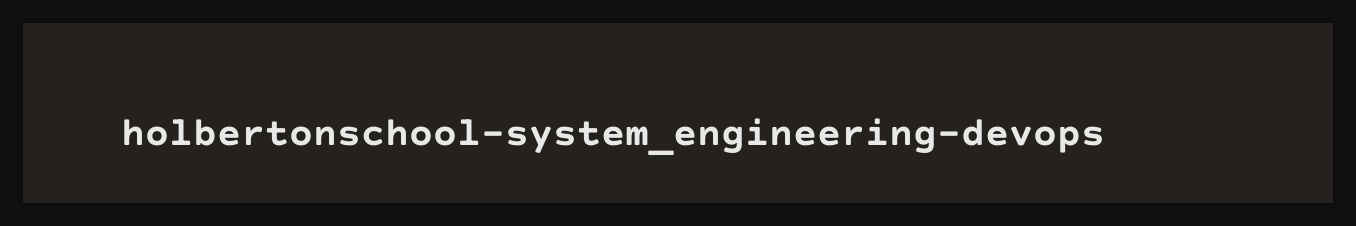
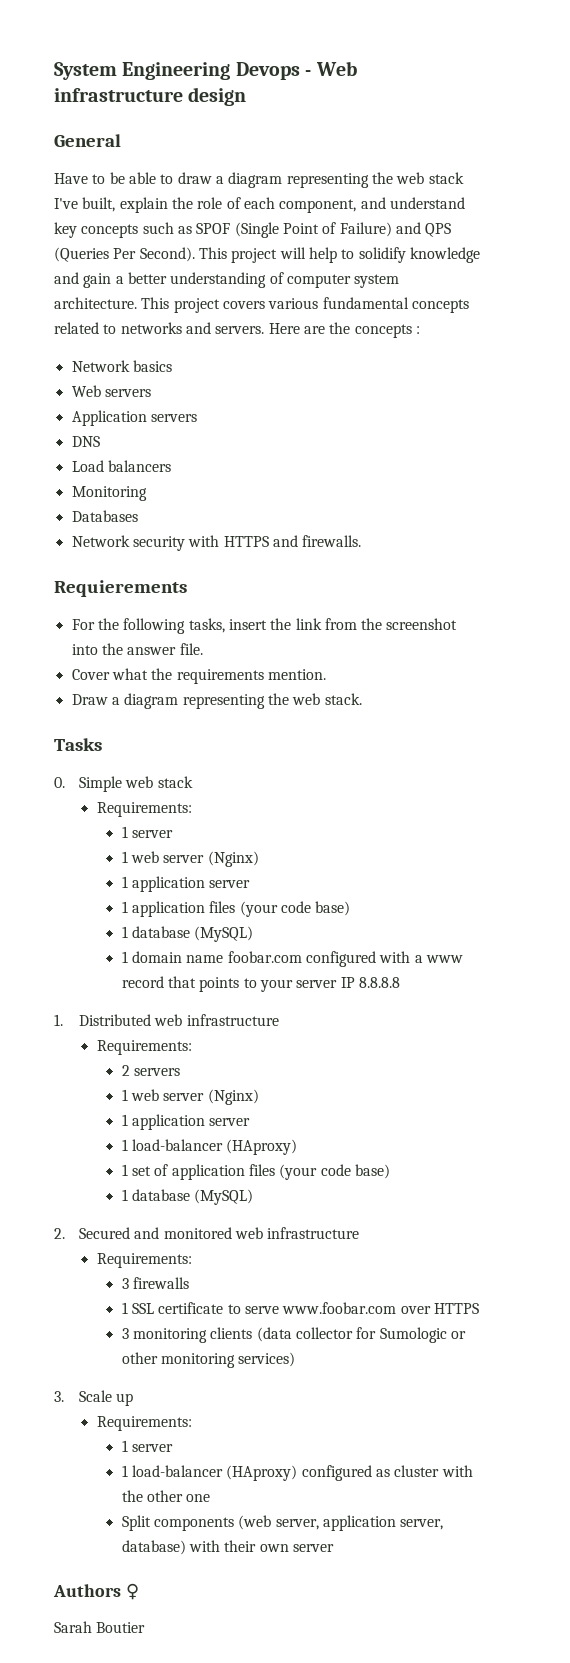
- holbertonschool-system_engineering-devops
+ System Engineering Devops - Web infrastructure design
+ General
+ Have to be able to draw a diagram representing the web stack I've built, explain the role of each component, and understand key concepts such as SPOF (Single Point of Failure) and QPS (Queries Per Second). This project will help to solidify knowledge and gain a better understanding of computer system architecture. This project covers various fundamental concepts related to networks and servers. Here are the concepts :
+ Network basics
+ Web servers
+ Application servers
+ DNS
+ Load balancers
+ Monitoring
+ Databases
+ Network security with HTTPS and firewalls.
+ Requierements
+ For the following tasks, insert the link from the screenshot into the answer file.
+ Cover what the requirements mention.
+ Draw a diagram representing the web stack.
+ Tasks
+ 0. Simple web stack
+ Requirements:
+ 1 server
+ 1 web server (Nginx)
+ 1 application server
+ 1 application files (your code base)
+ 1 database (MySQL)
+ 1 domain name foobar.com configured with a www record that points to your server IP 8.8.8.8
+ 1. Distributed web infrastructure
+ Requirements:
+ 2 servers
+ 1 web server (Nginx)
+ 1 application server
+ 1 load-balancer (HAproxy)
+ 1 set of application files (your code base)
+ 1 database (MySQL)
+ 2. Secured and monitored web infrastructure
+ Requirements:
+ 3 firewalls
+ 1 SSL certificate to serve www.foobar.com over HTTPS
+ 3 monitoring clients (data collector for Sumologic or other monitoring services)
+ 3. Scale up
+ Requirements:
+ 1 server
+ 1 load-balancer (HAproxy) configured as cluster with the other one
+ Split components (web server, application server, database) with their own server
+ Authors ♀
+ Sarah Boutier

